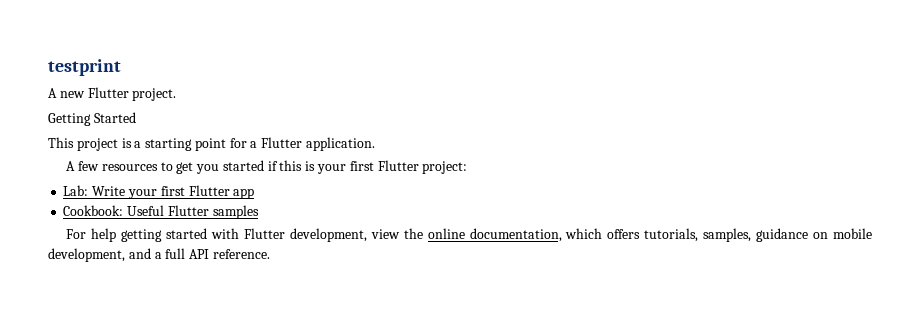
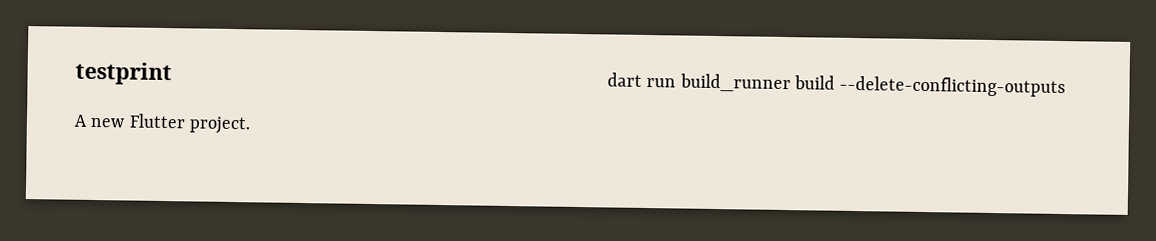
- Getting Started
- This project is a starting point for a Flutter application.
- A few resources to get you started if this is your first Flutter project:
- Lab: Write your first Flutter app
- Cookbook: Useful Flutter samples
- For help getting started with Flutter development, view the online documentation, which offers tutorials, samples, guidance on mobile development, and a full API reference.
+ dart run build_runner build --delete-conflicting-outputs

